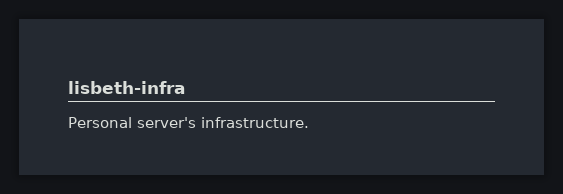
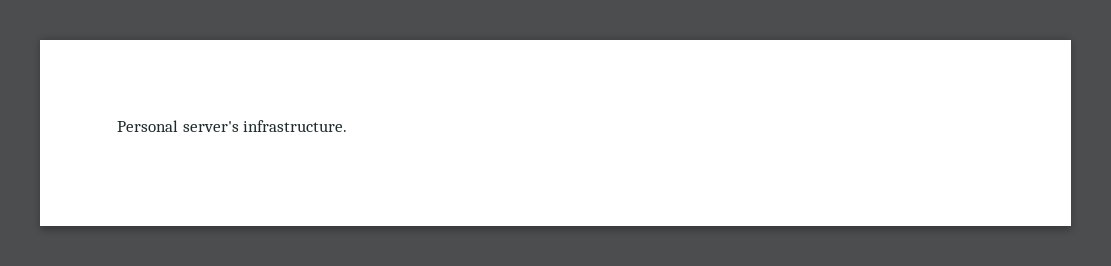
- lisbeth-infra

